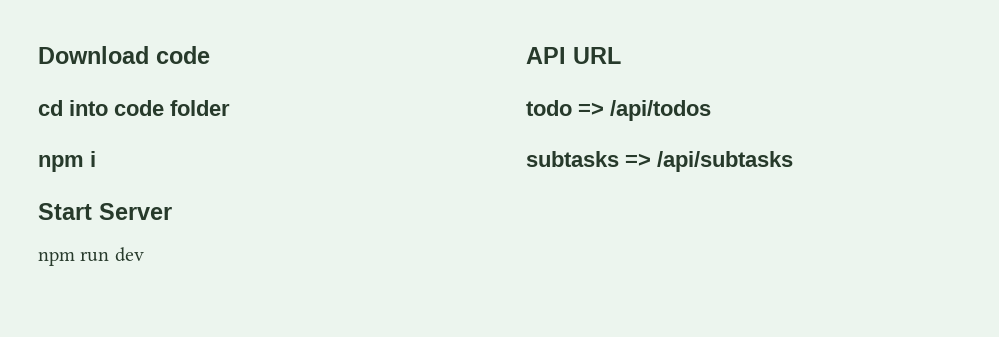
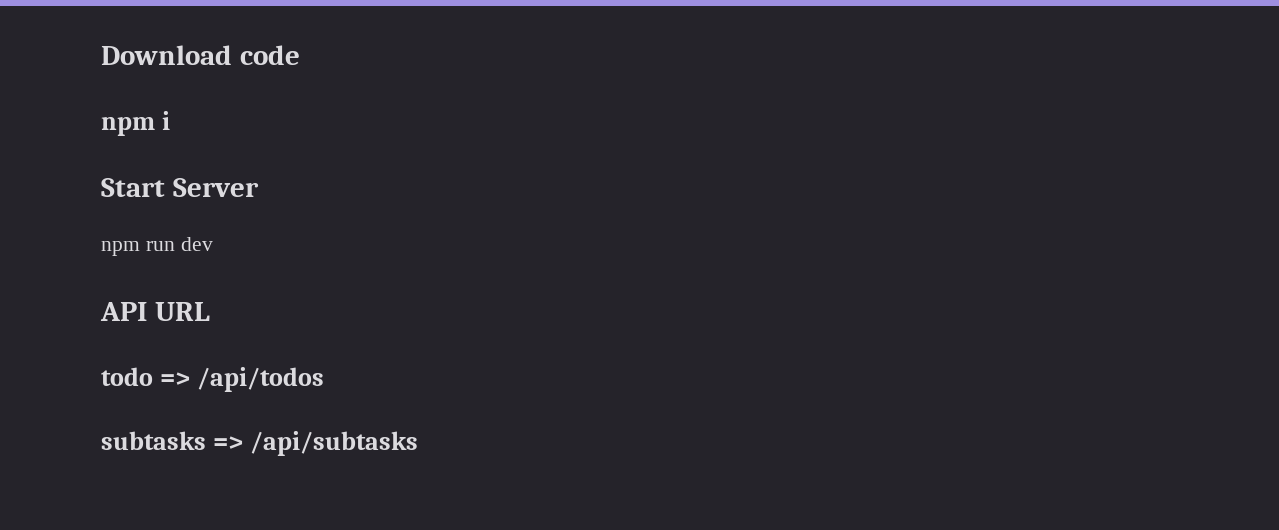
- cd into code folder

